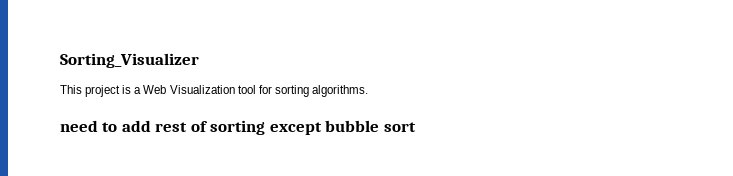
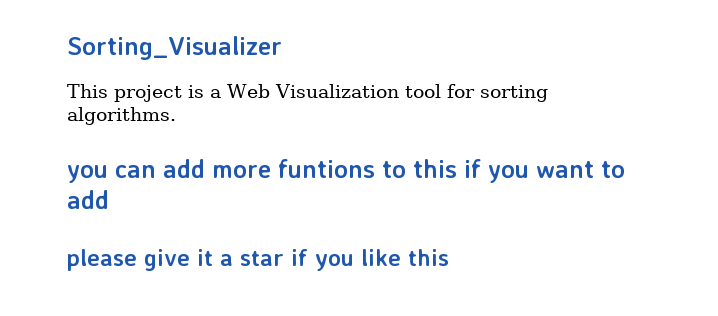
- need to add rest of sorting except bubble sort
+ you can add more funtions to this if you want to add
+ please give it a star if you like this

